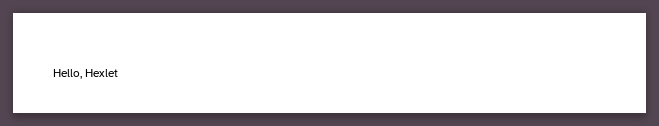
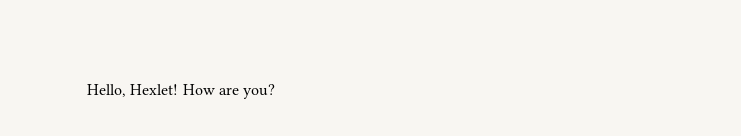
- Hello, Hexlet
+ Hello, Hexlet! How are you?

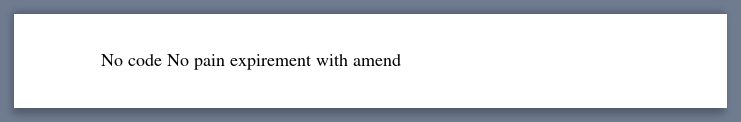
- Hello, Hexlet! How are you?
+ No code No pain expirement with amend

